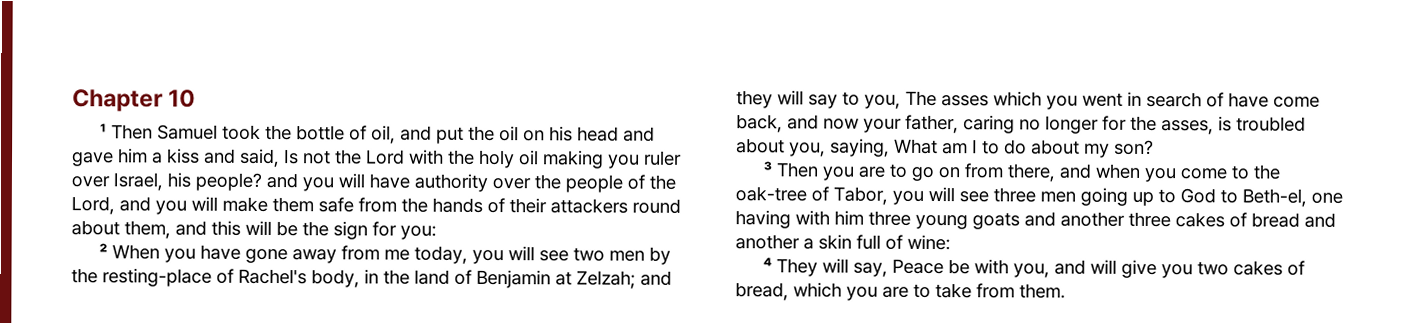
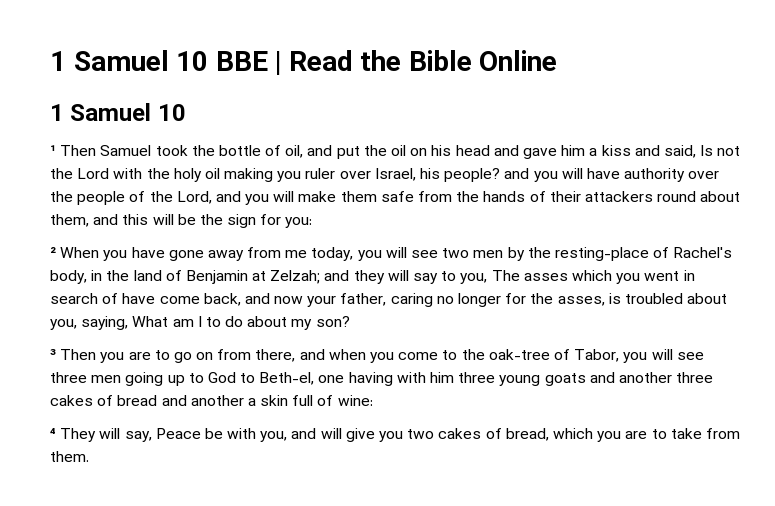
- Chapter 10
+ 1 Samuel 10 BBE | Read the Bible Online
+ 1 Samuel 10

